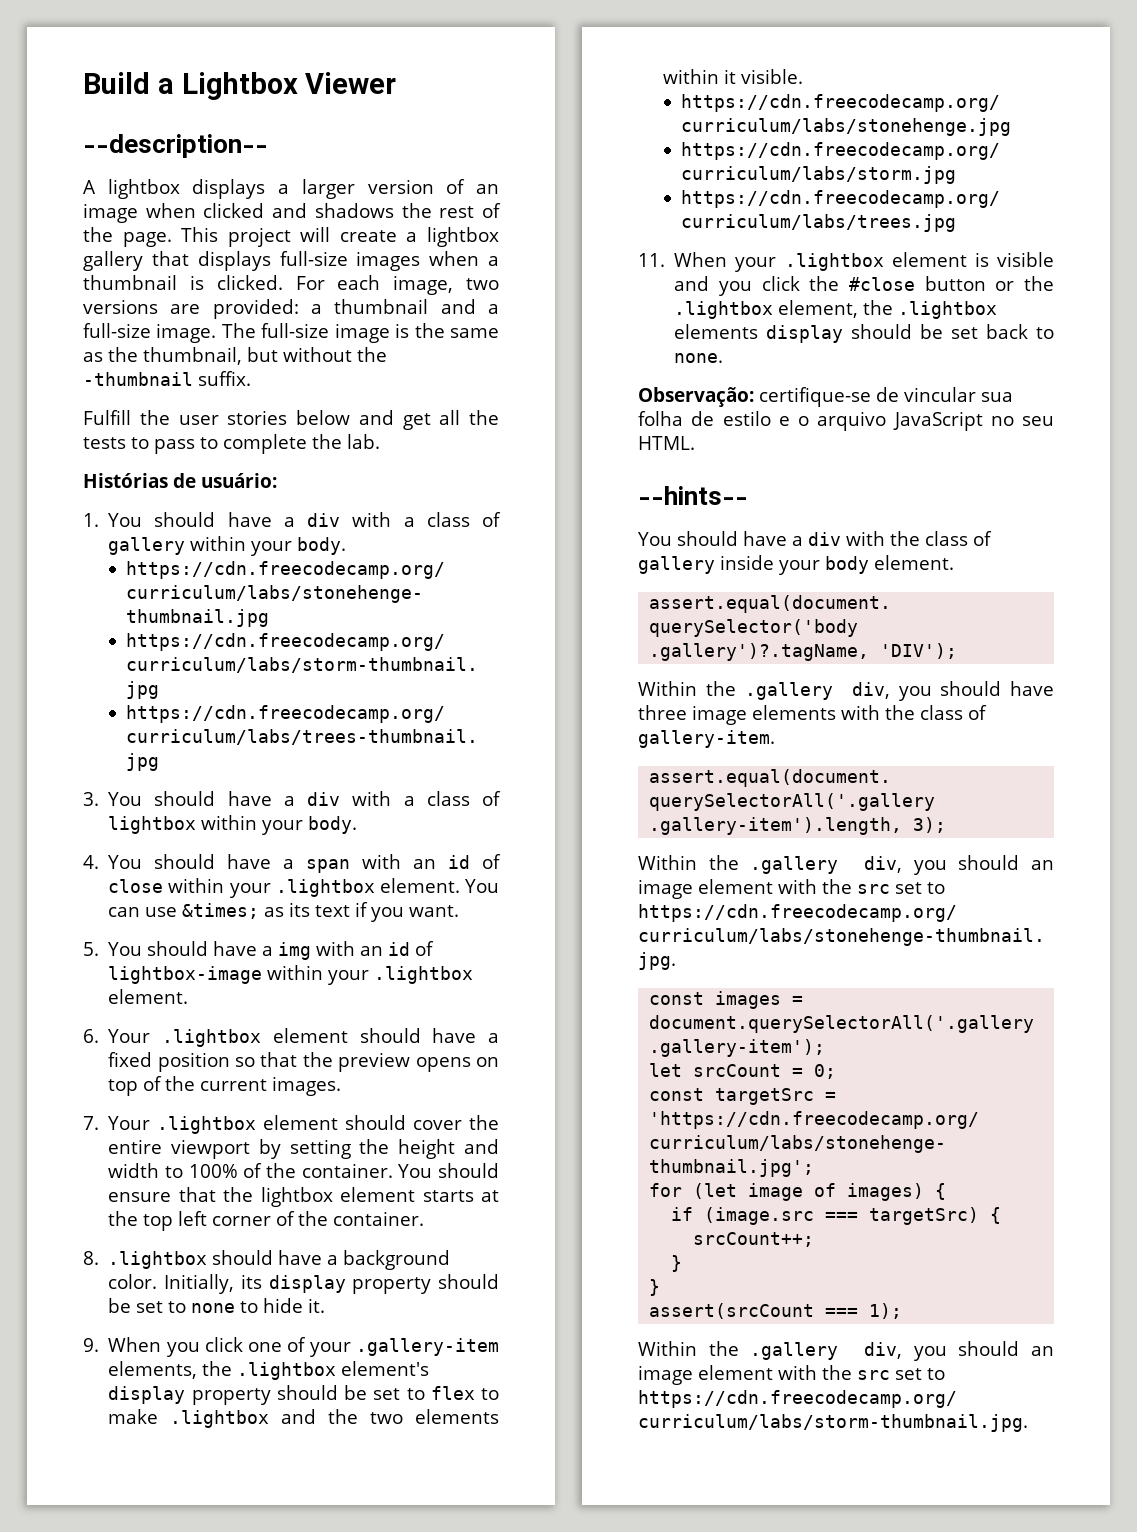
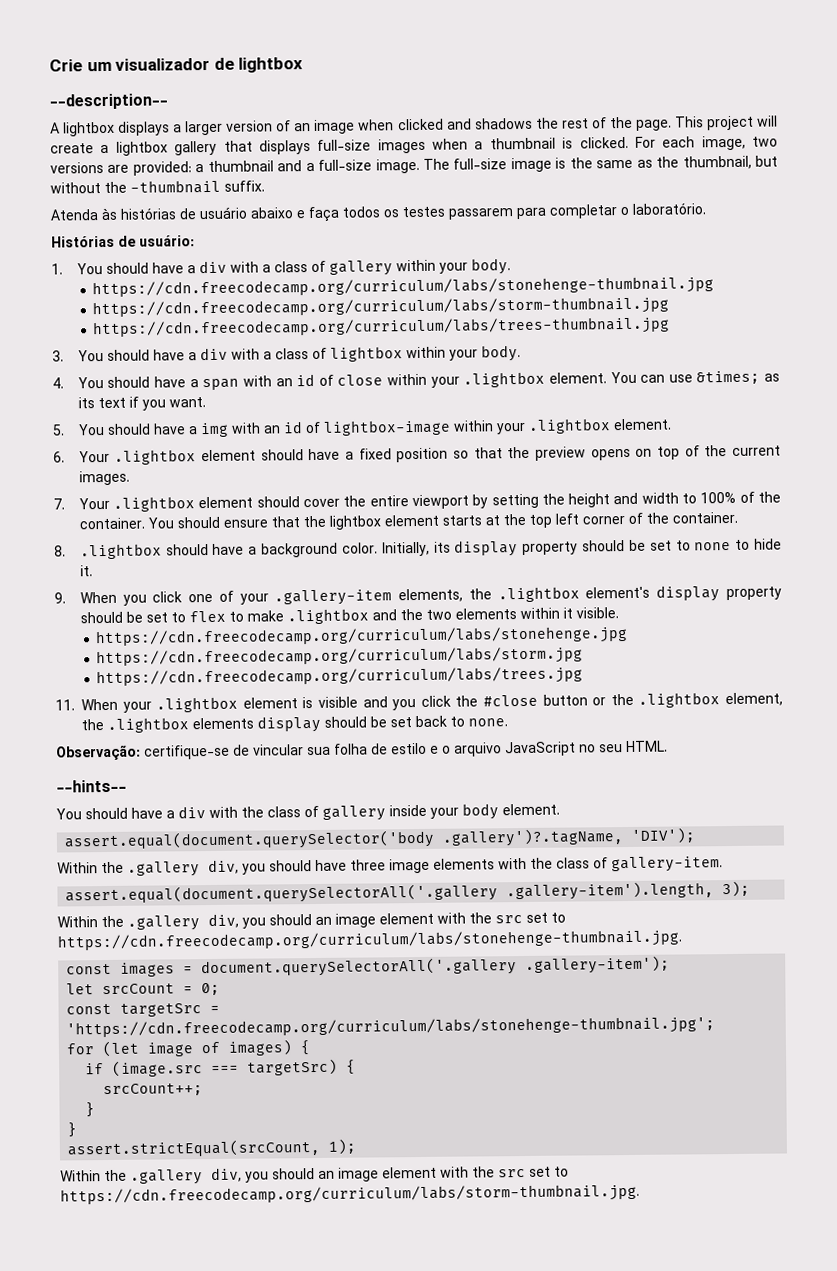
- Build a Lightbox Viewer
+ Crie um visualizador de lightbox
- Fulfill the user stories below and get all the tests to pass to complete the lab.
+ Atenda às histórias de usuário abaixo e faça todos os testes passarem para completar o laboratório.
- assert(srcCount === 1);
+ assert.strictEqual(srcCount, 1);

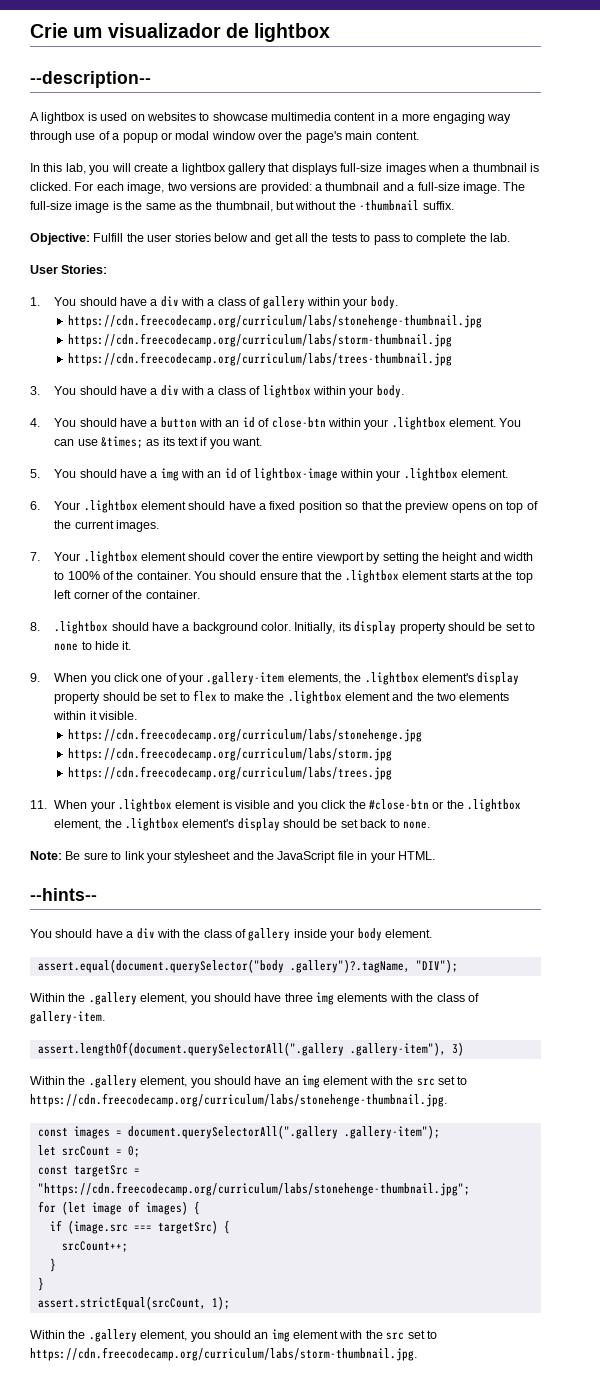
- A lightbox displays a larger version of an image when clicked and shadows the rest of the page. This project will create a lightbox gallery that displays full-size images when a thumbnail is clicked.
+ A lightbox is used on websites to showcase multimedia content in a more engaging way through use of a popup or modal window over the page's main content.
+ In this lab, you will create a lightbox gallery that displays full-size images when a thumbnail is clicked.
- Atenda às histórias de usuário abaixo e faça todos os testes passarem para completar o laboratório.
- Histórias de usuário:
+ Objective: Fulfill the user stories below and get all the tests to pass to complete the lab.
+ User Stories:
- 4. You should have a span with an id of close within your .lightbox element.
+ 4. You should have a button with an id of close-btn within your .lightbox element.
- You should ensure that the lightbox element starts at the top left corner of the container.
+ You should ensure that the .lightbox element starts at the top left corner of the container.
- 9. When you click one of your .gallery-item elements, the .lightbox element's display property should be set to flex to make .lightbox and the two elements within it visible.
+ 9. When you click one of your .gallery-item elements, the .lightbox element's display property should be set to flex to make the .lightbox element and the two elements within it visible.
- 11. When your .lightbox element is visible and you click the #close button or the .lightbox element, the .lightbox elements display should be set back to none.
+ 11. When your .lightbox element is visible and you click the #close-btn or the .lightbox element, the .lightbox element's display should be set back to none.
- Observação: certifique-se de vincular sua folha de estilo e o arquivo JavaScript no seu HTML.
+ Note: Be sure to link your stylesheet and the JavaScript file in your HTML.
- assert.equal(document.querySelector('body .gallery')?.tagName, 'DIV');
- Within the .gallery div, you should have three image elements with the class of gallery-item.
+ assert.equal(document.querySelector("body .gallery")?.tagName, "DIV");
+ Within the .gallery element, you should have three img elements with the class of gallery-item.
- assert.equal(document.querySelectorAll('.gallery .gallery-item').length, 3);
- Within the .gallery div, you should an image element with the src set to https://cdn.freecodecamp.org/curriculum/labs/stonehenge-thumbnail.jpg.
+ assert.lengthOf(document.querySelectorAll(".gallery .gallery-item"), 3)
+ Within the .gallery element, you should have an img element with the src set to https://cdn.freecodecamp.org/curriculum/labs/stonehenge-thumbnail.jpg.
- const images = document.querySelectorAll('.gallery .gallery-item');
+ const images = document.querySelectorAll(".gallery .gallery-item");
- const targetSrc = 'https://cdn.freecodecamp.org/curriculum/labs/stonehenge-thumbnail.jpg';
+ const targetSrc = "https://cdn.freecodecamp.org/curriculum/labs/stonehenge-thumbnail.jpg";
- Within the .gallery div, you should an image element with the src set to https://cdn.freecodecamp.org/curriculum/labs/storm-thumbnail.jpg.
+ Within the .gallery element, you should an img element with the src set to https://cdn.freecodecamp.org/curriculum/labs/storm-thumbnail.jpg.

